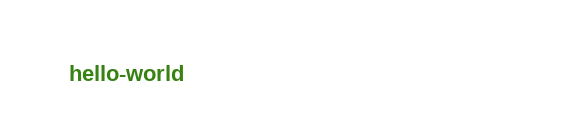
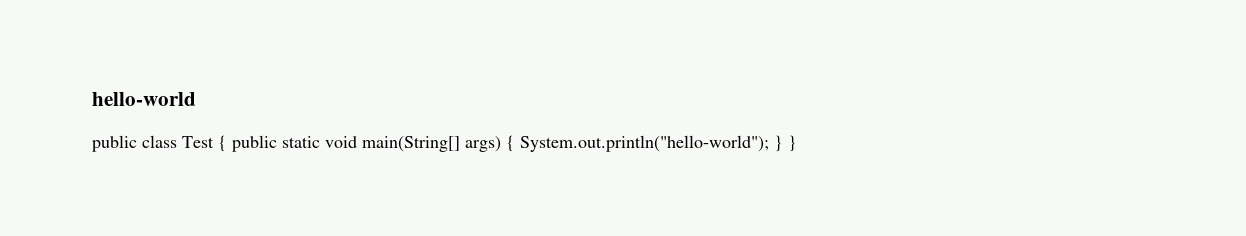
+ public class Test { public static void main(String[] args) { System.out.println("hello-world"); } }

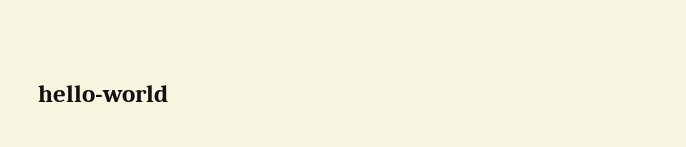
- public class Test { public static void main(String[] args) { System.out.println("hello-world"); } }

